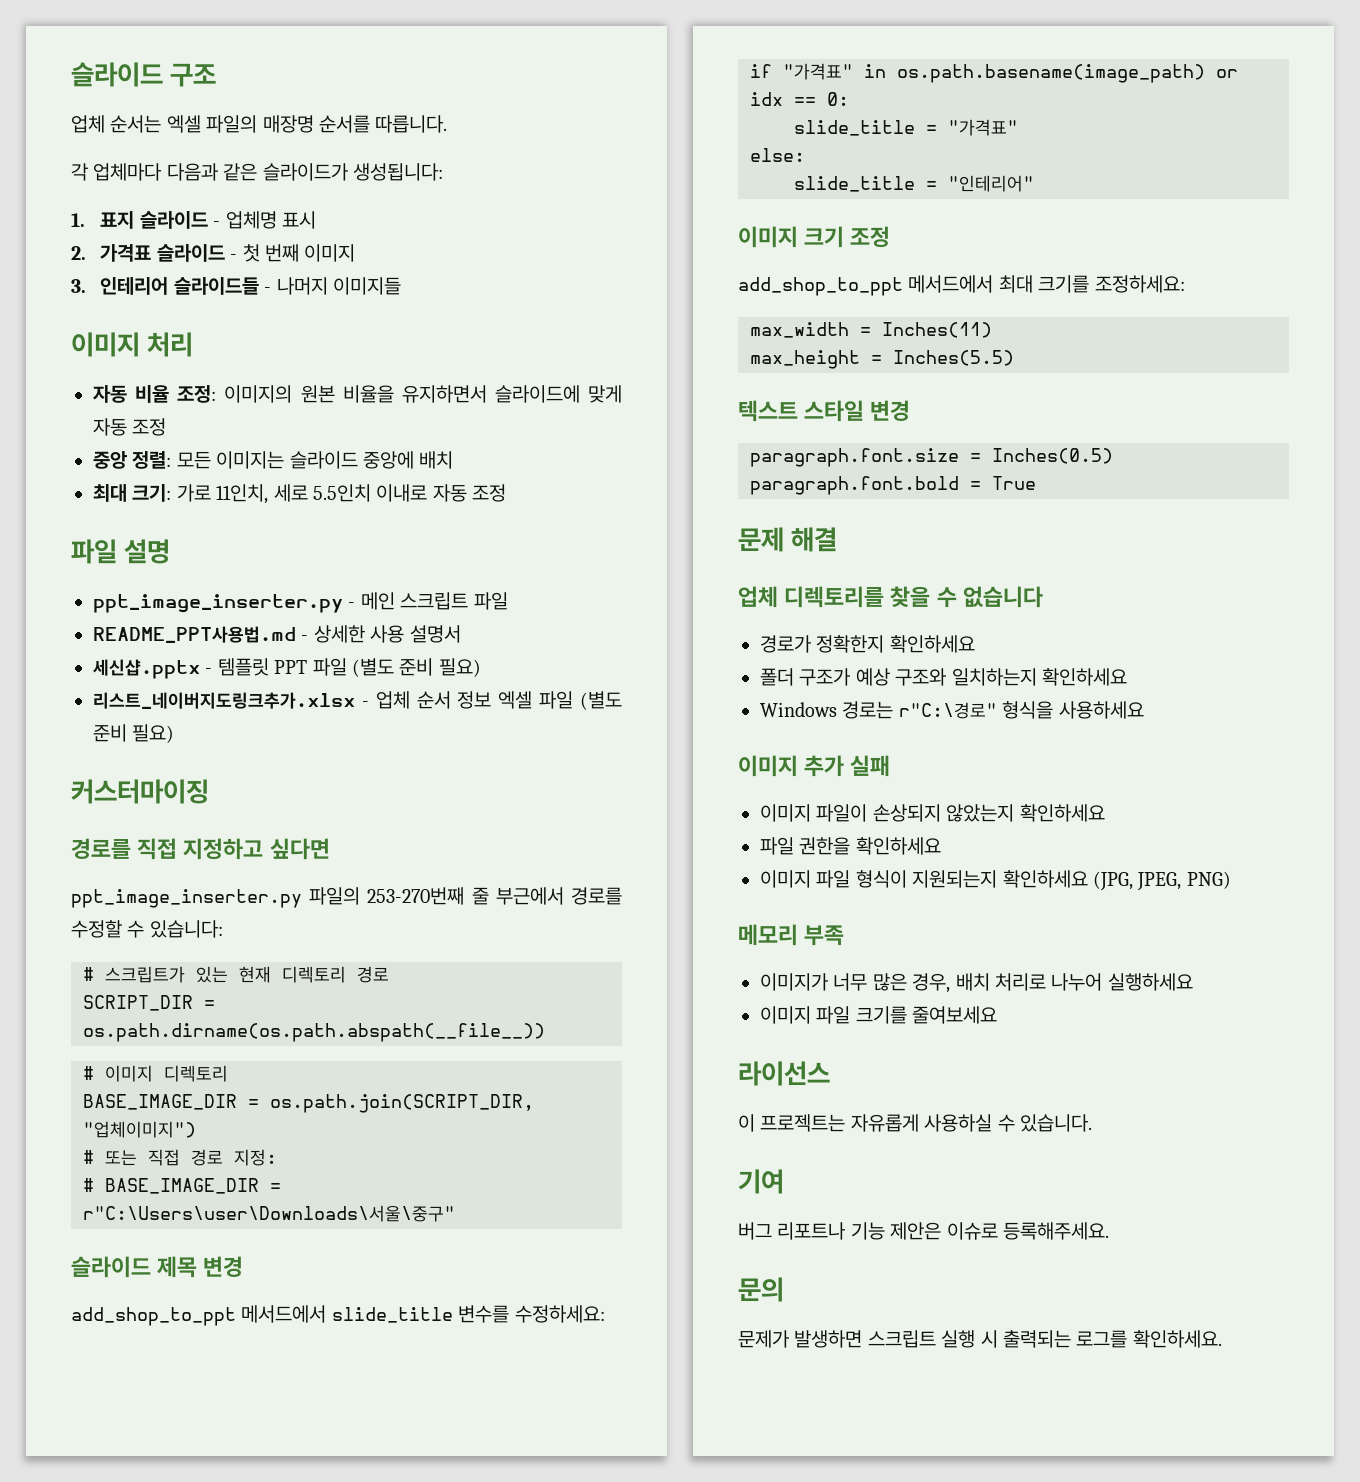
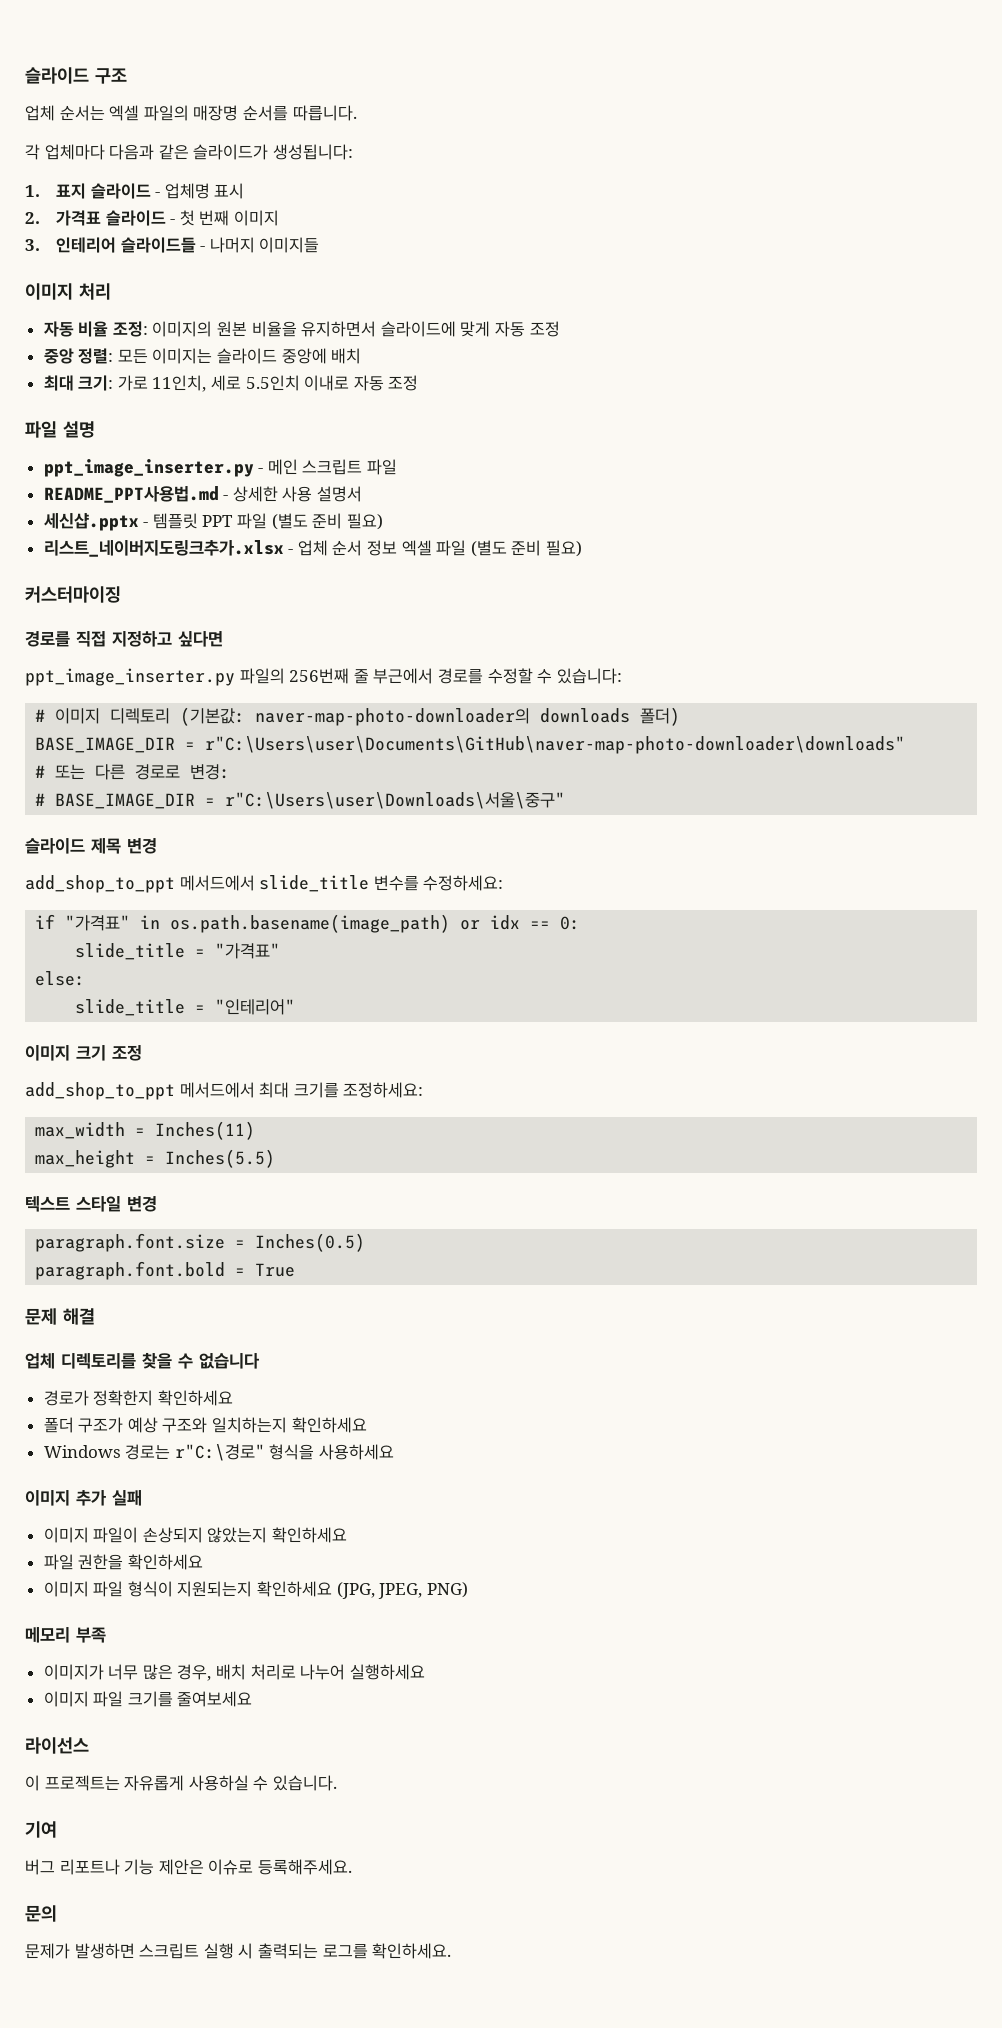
- ppt_image_inserter.py 파일의 253-270번째 줄 부근에서 경로를 수정할 수 있습니다:
+ ppt_image_inserter.py 파일의 256번째 줄 부근에서 경로를 수정할 수 있습니다:
- # 스크립트가 있는 현재 디렉토리 경로
- SCRIPT_DIR = os.path.dirname(os.path.abspath(__file__))
- # 이미지 디렉토리
- BASE_IMAGE_DIR = os.path.join(SCRIPT_DIR, "업체이미지")
+ # 이미지 디렉토리 (기본값: naver-map-photo-downloader의 downloads 폴더)
+ BASE_IMAGE_DIR = r"C:\Users\user\Documents\GitHub\naver-map-photo-downloader\downloads"
- # 또는 직접 경로 지정:
+ # 또는 다른 경로로 변경:

